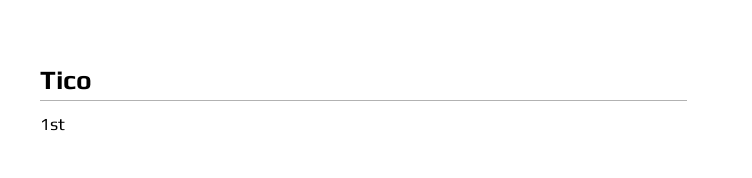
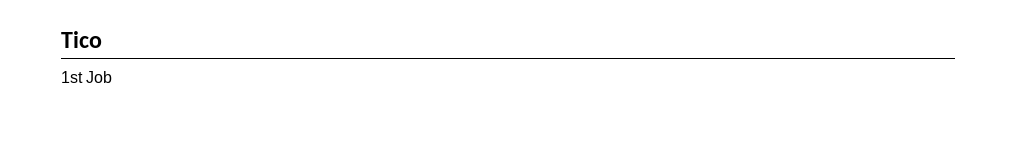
- 1st
+ 1st Job

